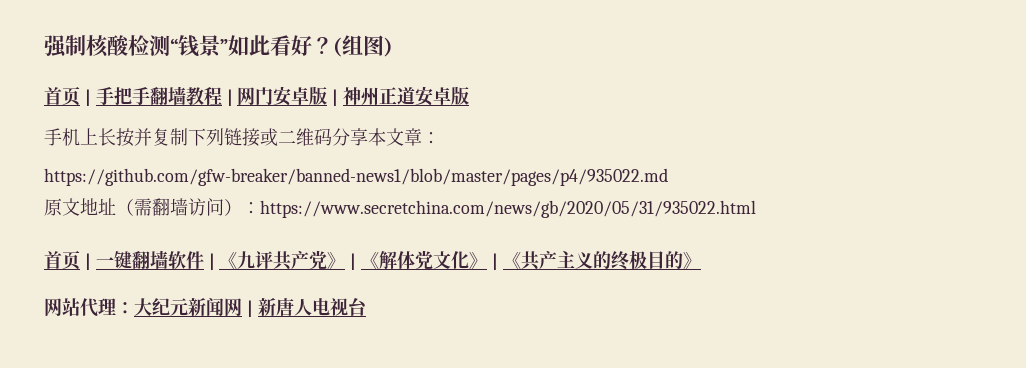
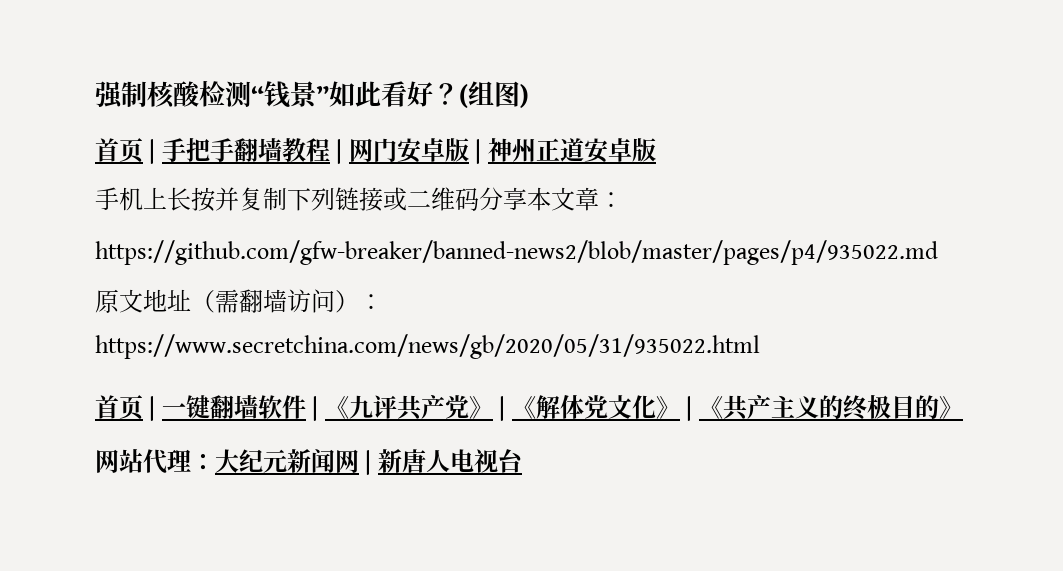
- https://github.com/gfw-breaker/banned-news1/blob/master/pages/p4/935022.md
+ https://github.com/gfw-breaker/banned-news2/blob/master/pages/p4/935022.md

